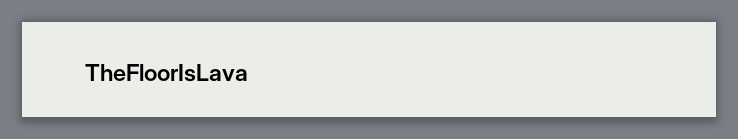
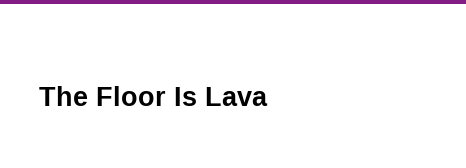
- TheFloorIsLava
+ The Floor Is Lava

